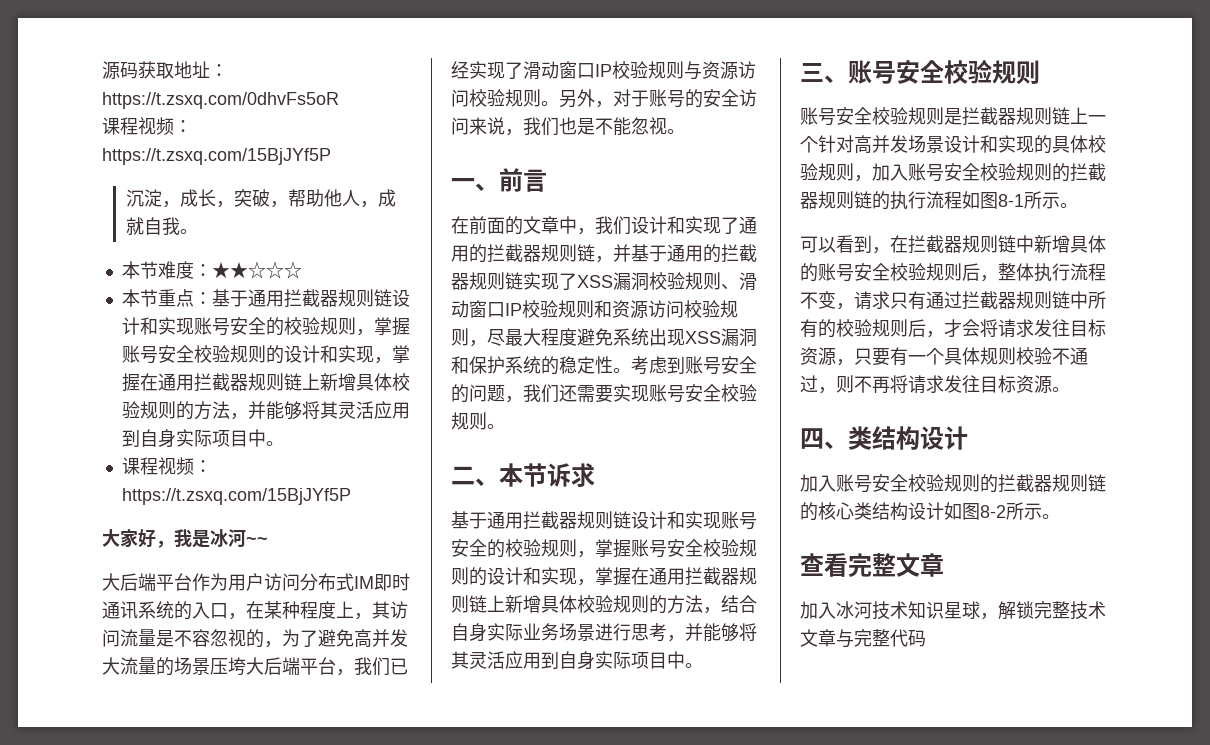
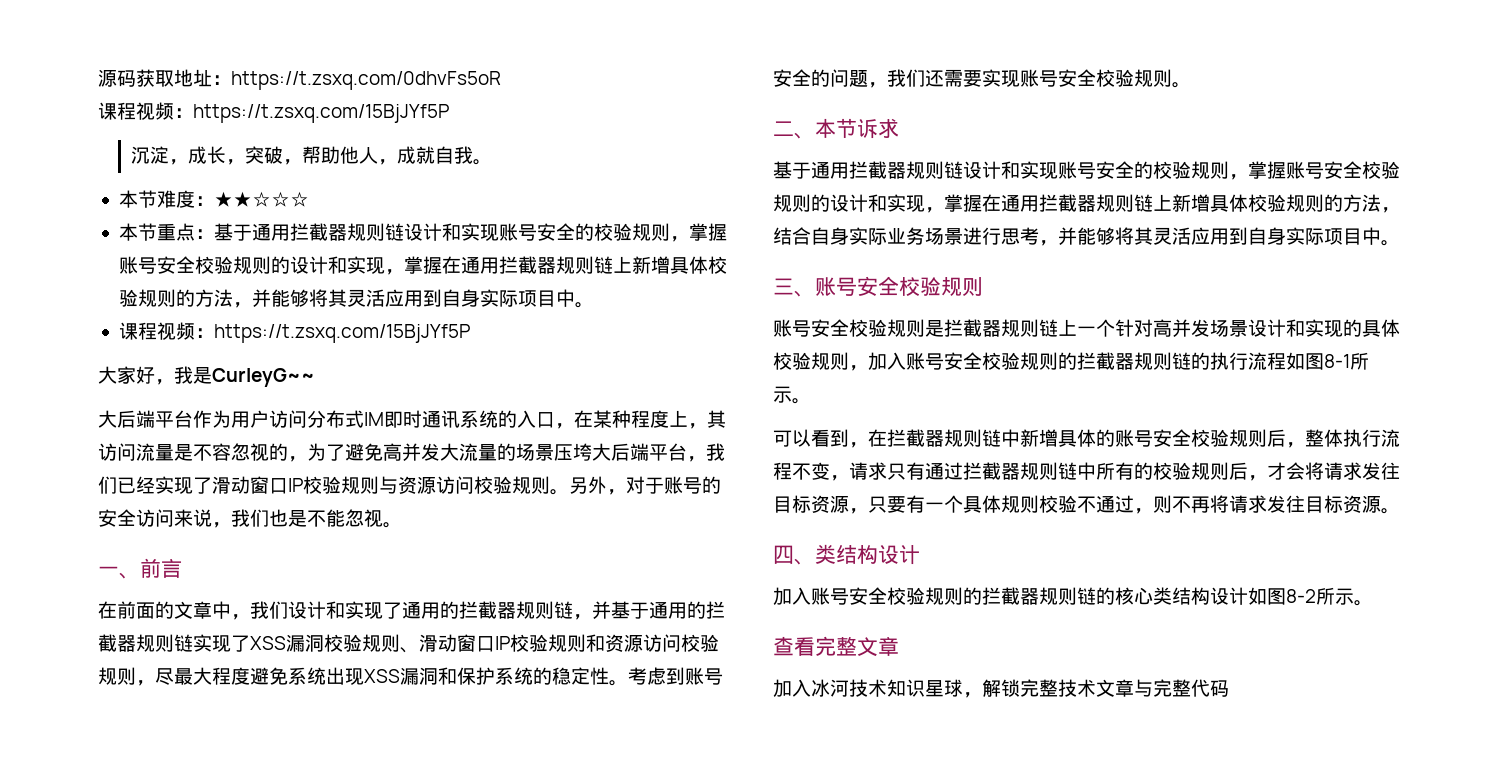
- 大家好，我是冰河~~
+ 大家好，我是CurleyG~~

